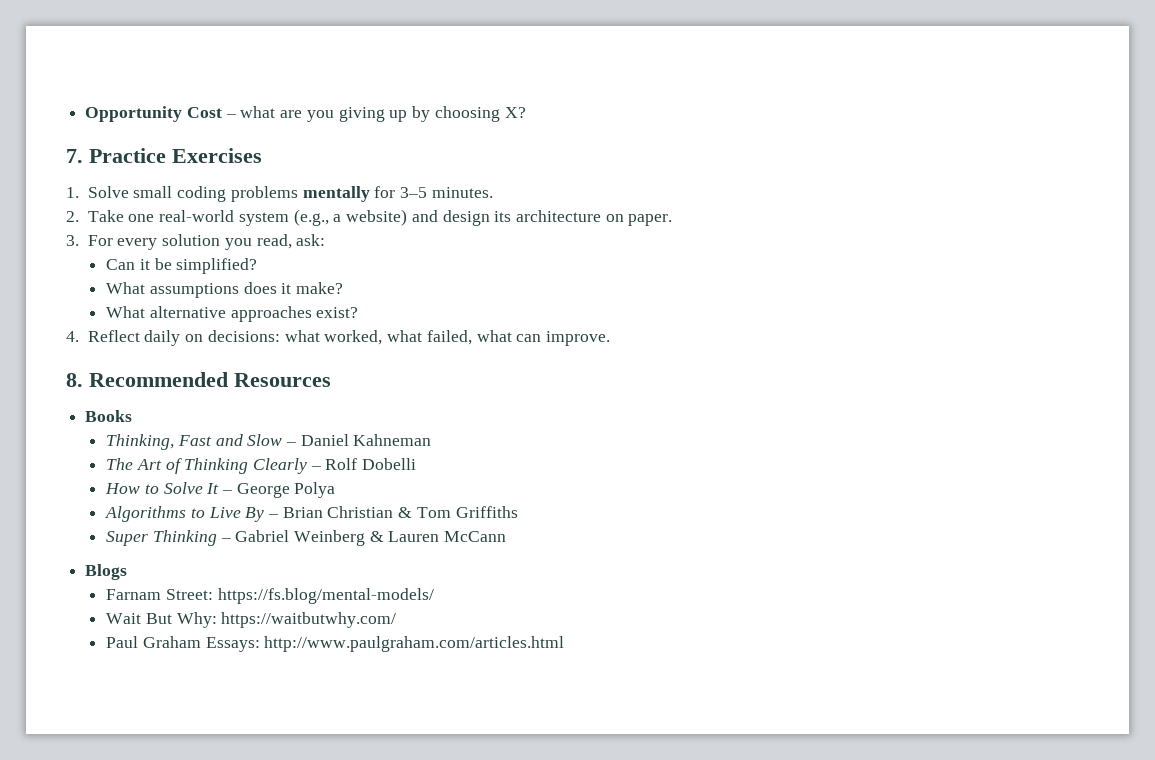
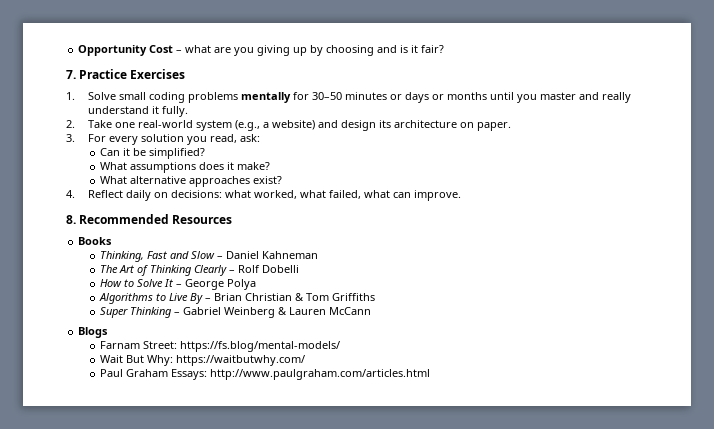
- Opportunity Cost – what are you giving up by choosing X?
+ Opportunity Cost – what are you giving up by choosing and is it fair?
- 1. Solve small coding problems mentally for 3–5 minutes.
+ 1. Solve small coding problems mentally for 30–50 minutes or days or months until you master and really understand it fully.

